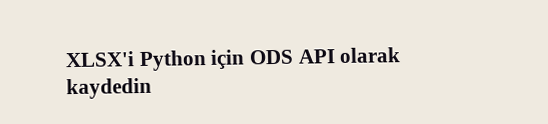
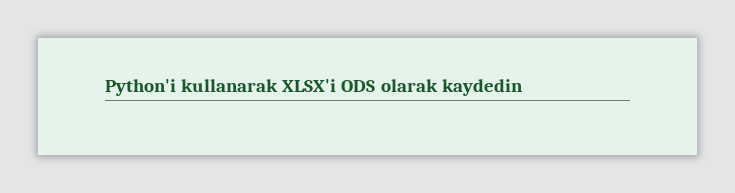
- XLSX'i Python için ODS API olarak kaydedin
+ Python'i kullanarak XLSX'i ODS olarak kaydedin

